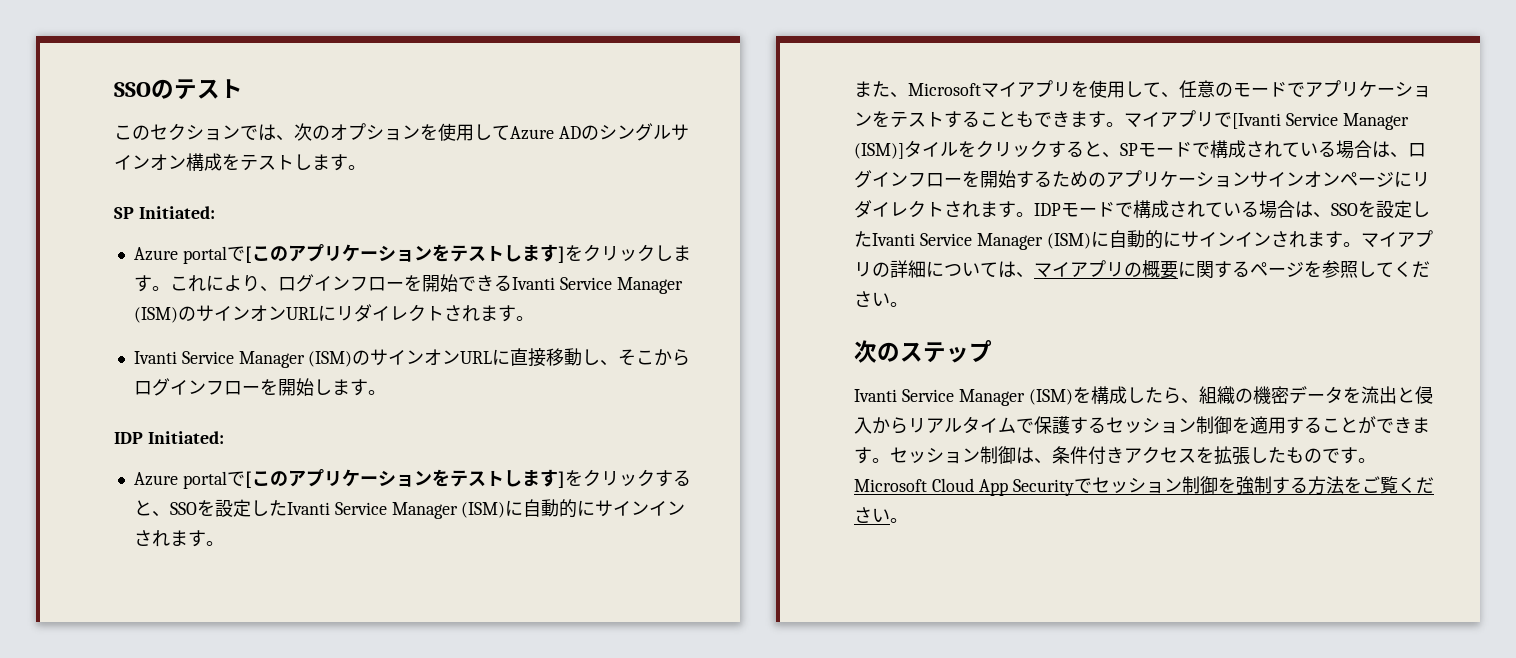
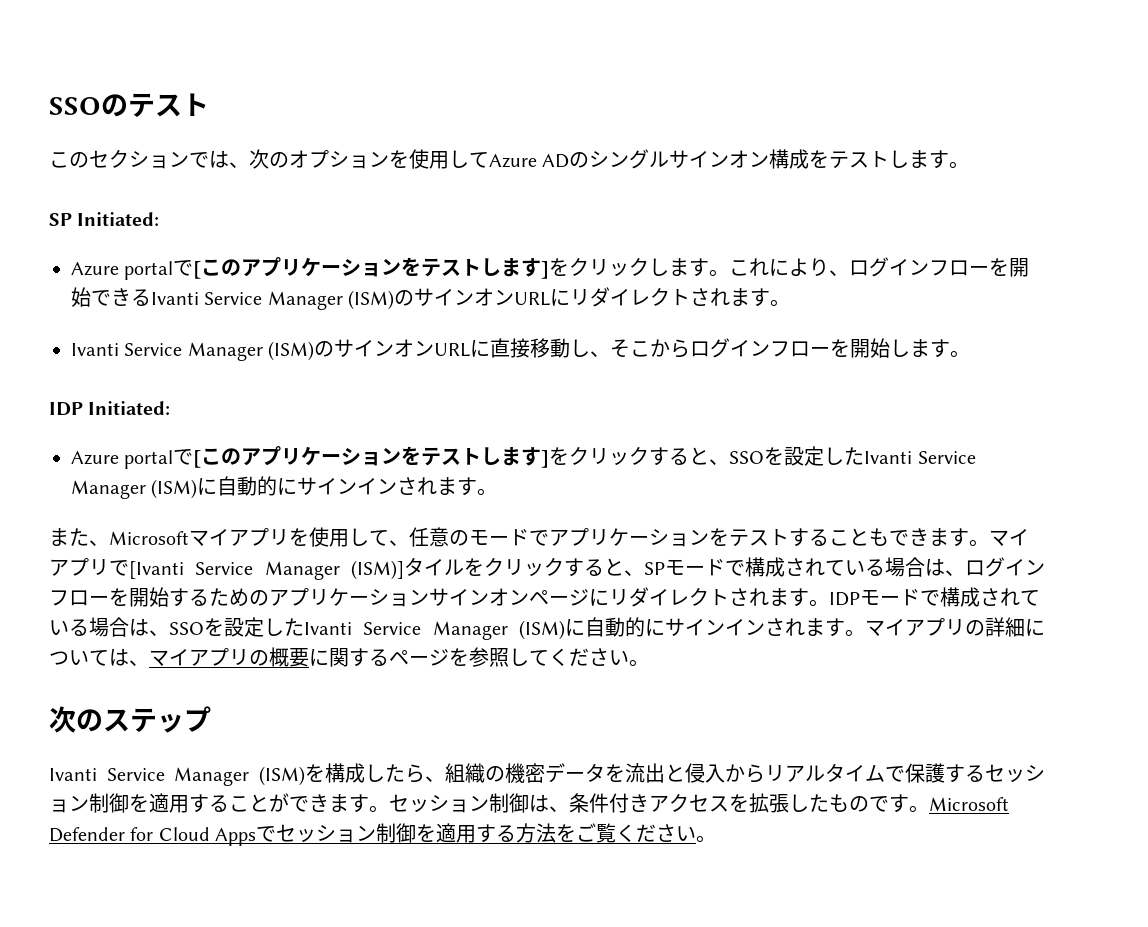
- Microsoft Cloud App Securityでセッション制御を強制する方法をご覧ください。
+ Microsoft Defender for Cloud Appsでセッション制御を適用する方法をご覧ください。

